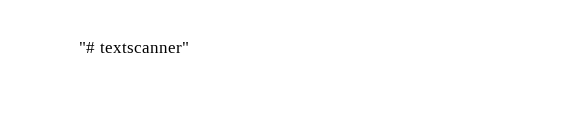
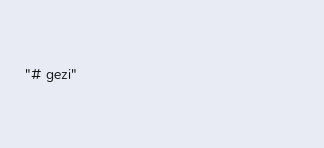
- "# textscanner"
+ "# gezi"

